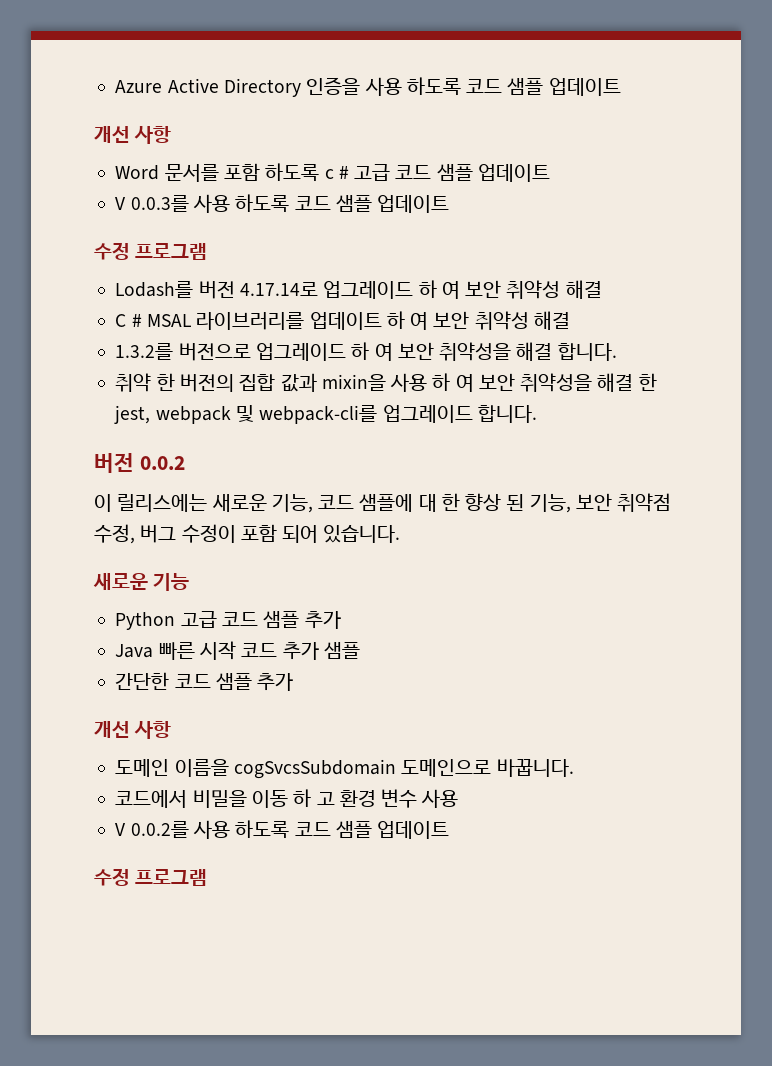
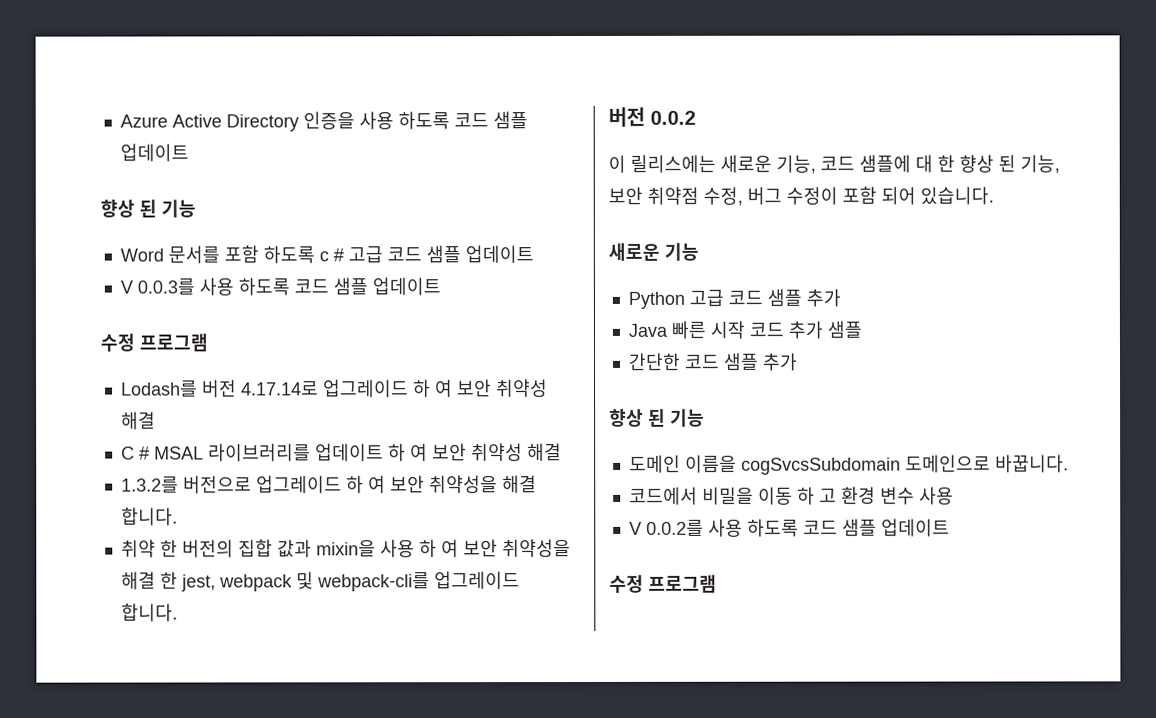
  Azure Active Directory 인증을 사용 하도록 코드 샘플 업데이트
- 개선 사항
+ 향상 된 기능
  간단한 코드 샘플 추가
- 개선 사항
+ 향상 된 기능

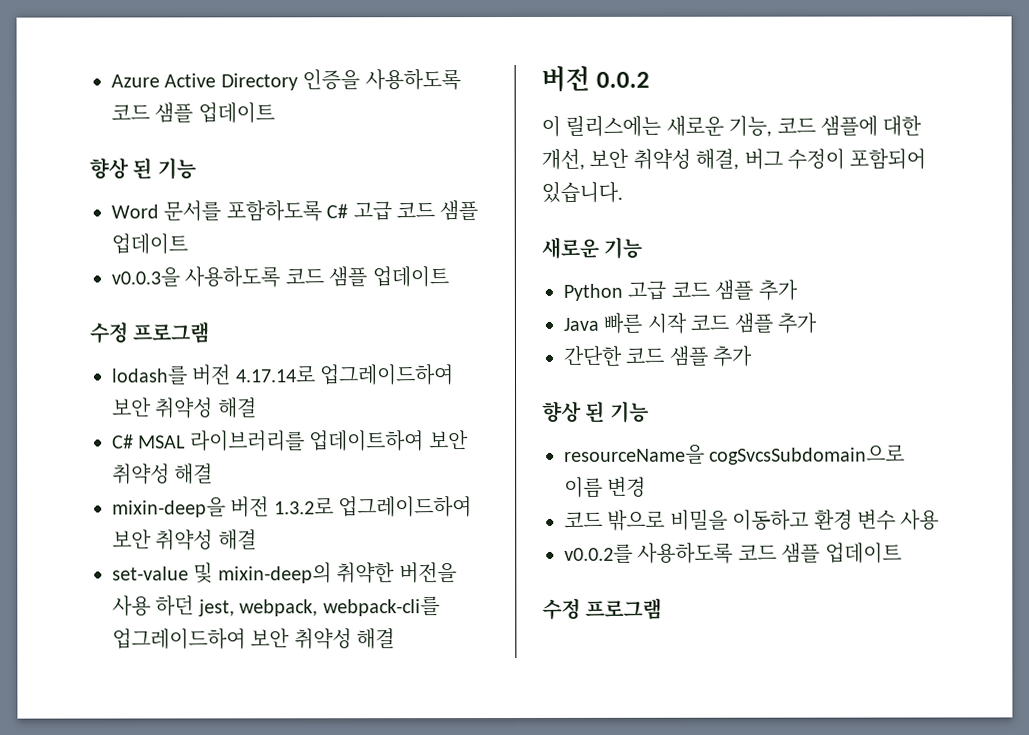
- Azure Active Directory 인증을 사용 하도록 코드 샘플 업데이트
+ Azure Active Directory 인증을 사용하도록 코드 샘플 업데이트
- Word 문서를 포함 하도록 c # 고급 코드 샘플 업데이트
+ Word 문서를 포함하도록 C# 고급 코드 샘플 업데이트
- V 0.0.3를 사용 하도록 코드 샘플 업데이트
+ v0.0.3을 사용하도록 코드 샘플 업데이트
- Lodash를 버전 4.17.14로 업그레이드 하 여 보안 취약성 해결
- C # MSAL 라이브러리를 업데이트 하 여 보안 취약성 해결
- 1.3.2를 버전으로 업그레이드 하 여 보안 취약성을 해결 합니다.
- 취약 한 버전의 집합 값과 mixin을 사용 하 여 보안 취약성을 해결 한 jest, webpack 및 webpack-cli를 업그레이드 합니다.
+ lodash를 버전 4.17.14로 업그레이드하여 보안 취약성 해결
+ C# MSAL 라이브러리를 업데이트하여 보안 취약성 해결
+ mixin-deep을 버전 1.3.2로 업그레이드하여 보안 취약성 해결
+ set-value 및 mixin-deep의 취약한 버전을 사용 하던 jest, webpack, webpack-cli를 업그레이드하여 보안 취약성 해결
- 이 릴리스에는 새로운 기능, 코드 샘플에 대 한 향상 된 기능, 보안 취약점 수정, 버그 수정이 포함 되어 있습니다.
+ 이 릴리스에는 새로운 기능, 코드 샘플에 대한 개선, 보안 취약성 해결, 버그 수정이 포함되어 있습니다.
- Java 빠른 시작 코드 추가 샘플
+ Java 빠른 시작 코드 샘플 추가
- 도메인 이름을 cogSvcsSubdomain 도메인으로 바꿉니다.
- 코드에서 비밀을 이동 하 고 환경 변수 사용
+ resourceName을 cogSvcsSubdomain으로 이름 변경
+ 코드 밖으로 비밀을 이동하고 환경 변수 사용
- V 0.0.2를 사용 하도록 코드 샘플 업데이트
+ v0.0.2를 사용하도록 코드 샘플 업데이트

